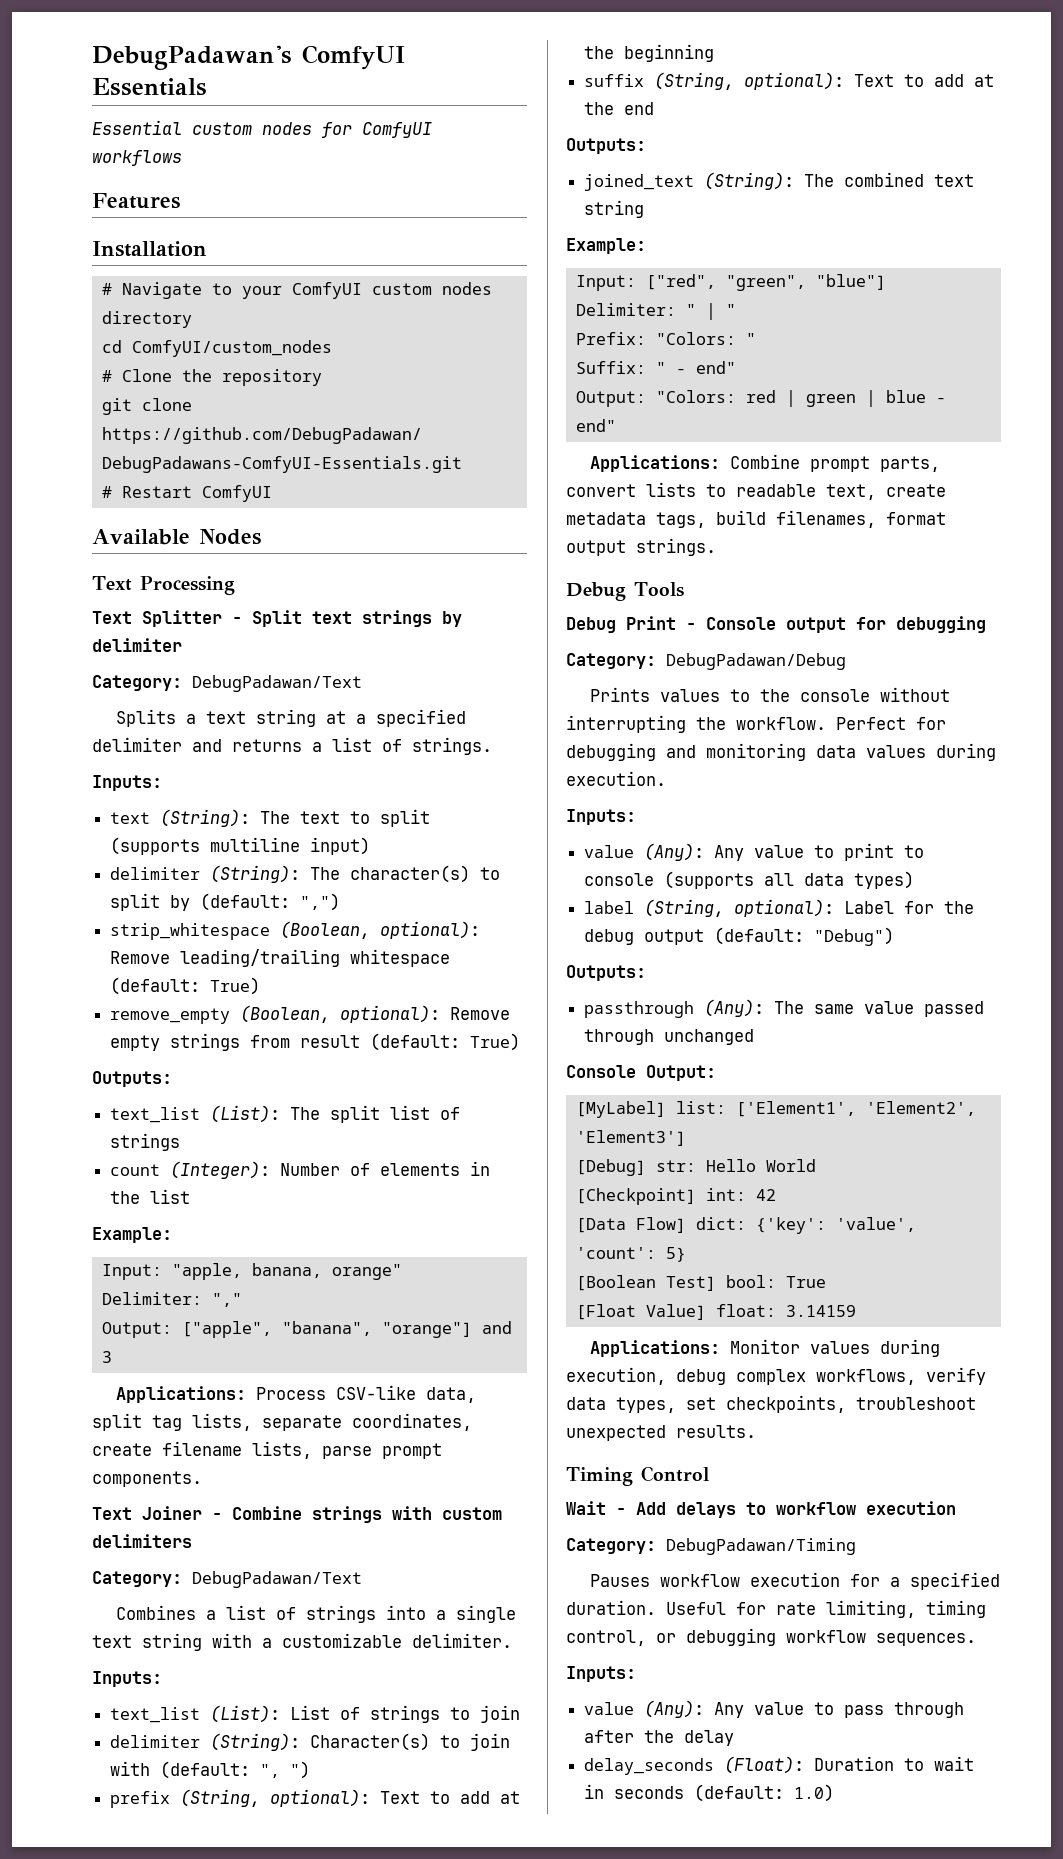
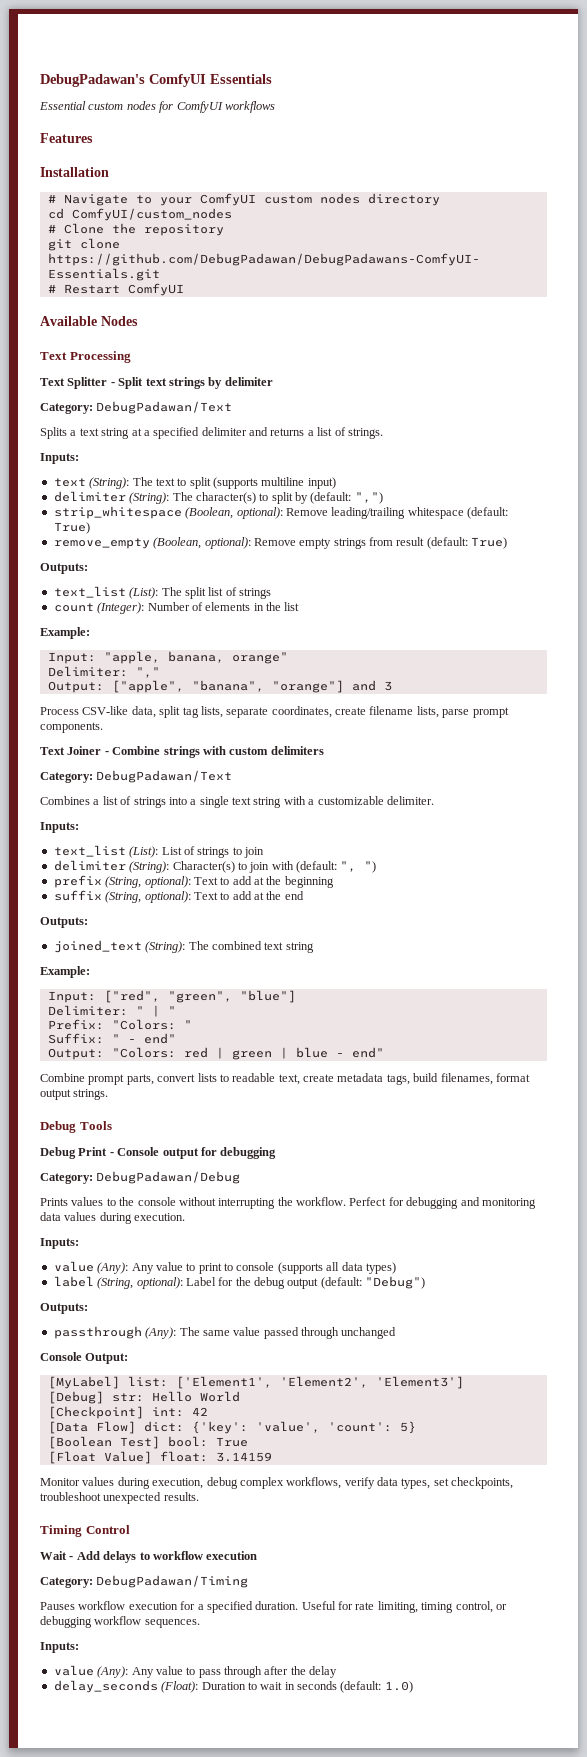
- Applications: Process CSV-like data, split tag lists, separate coordinates, create filename lists, parse prompt components.
+ Process CSV-like data, split tag lists, separate coordinates, create filename lists, parse prompt components.
- Applications: Combine prompt parts, convert lists to readable text, create metadata tags, build filenames, format output strings.
+ Combine prompt parts, convert lists to readable text, create metadata tags, build filenames, format output strings.
- Applications: Monitor values during execution, debug complex workflows, verify data types, set checkpoints, troubleshoot unexpected results.
+ Monitor values during execution, debug complex workflows, verify data types, set checkpoints, troubleshoot unexpected results.

